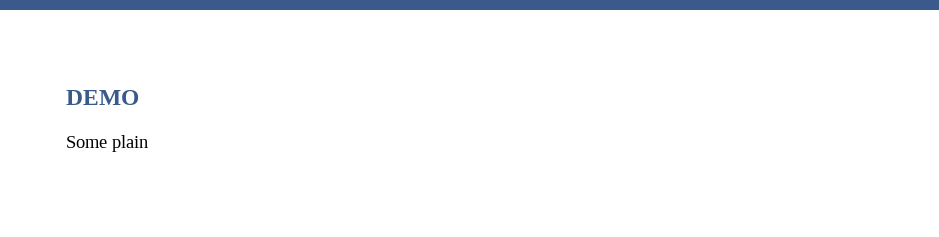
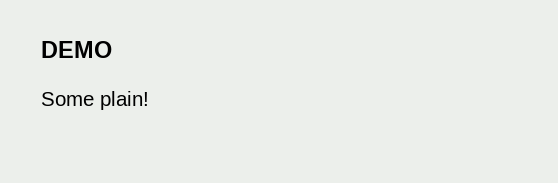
- Some plain
+ Some plain!

